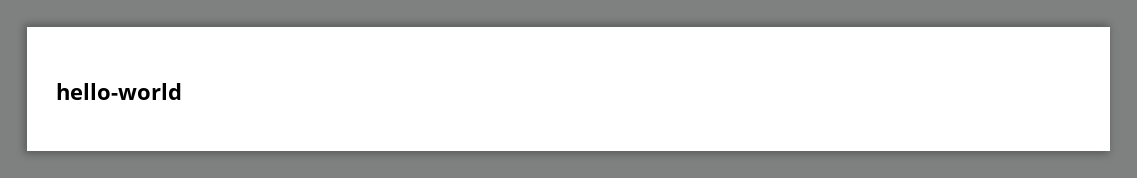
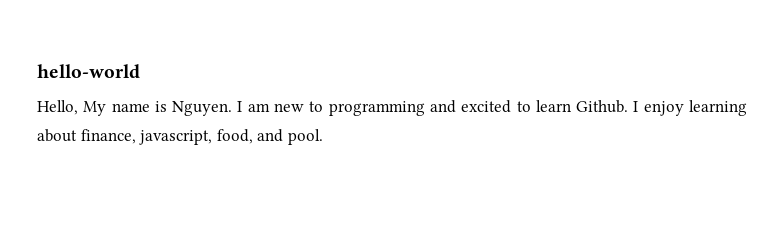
+ Hello, My name is Nguyen. I am new to programming and excited to learn Github. I enjoy learning about finance, javascript, food, and pool.

